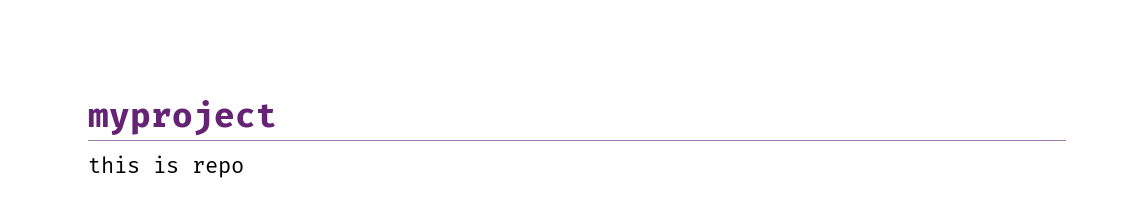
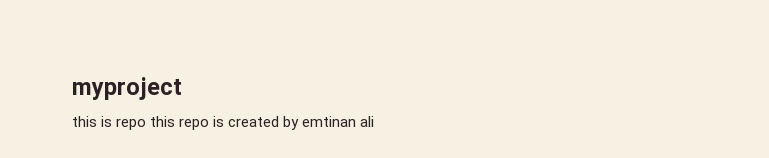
- this is repo
+ this is repo this repo is created by emtinan ali

